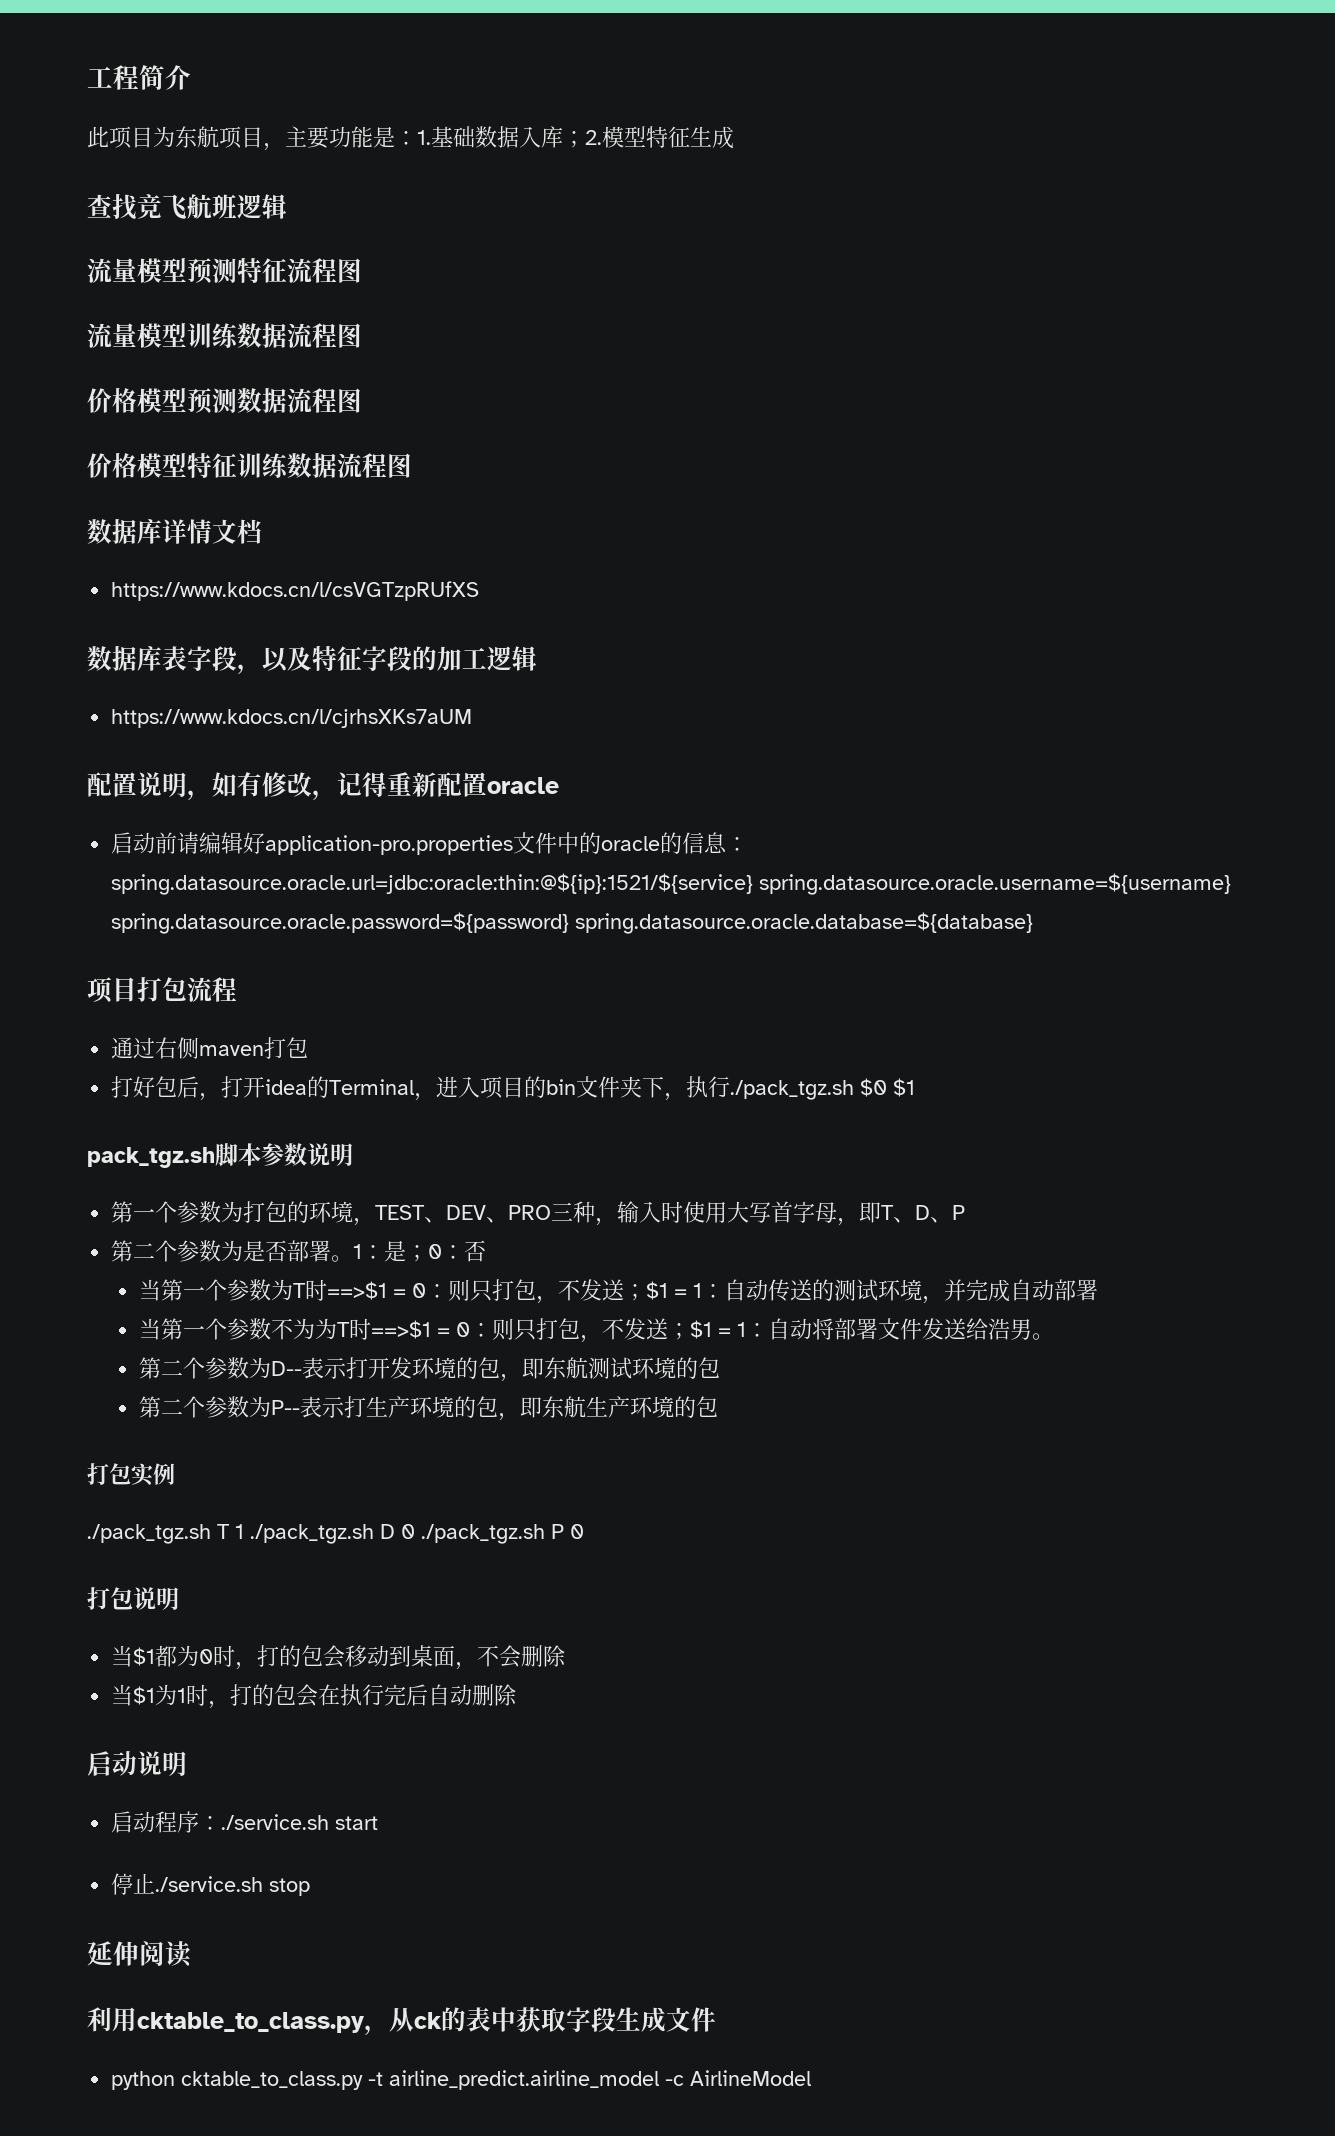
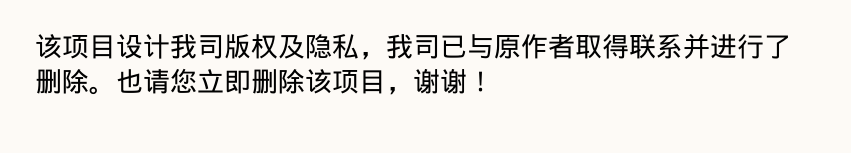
- 工程简介
- 此项目为东航项目，主要功能是：1.基础数据入库；2.模型特征生成
- 查找竞飞航班逻辑
- 流量模型预测特征流程图
- 流量模型训练数据流程图
- 价格模型预测数据流程图
- 价格模型特征训练数据流程图
- 数据库详情文档
- https://www.kdocs.cn/l/csVGTzpRUfXS
- 数据库表字段，以及特征字段的加工逻辑
- https://www.kdocs.cn/l/cjrhsXKs7aUM
- 配置说明，如有修改，记得重新配置oracle
- 启动前请编辑好application-pro.properties文件中的oracle的信息：spring.datasource.oracle.url=jdbc:oracle:thin:@${ip}:1521/${service} spring.datasource.oracle.username=${username} spring.datasource.oracle.password=${password} spring.datasource.oracle.database=${database}
- 项目打包流程
- 通过右侧maven打包
- 打好包后，打开idea的Terminal，进入项目的bin文件夹下，执行./pack_tgz.sh $0 $1
- pack_tgz.sh脚本参数说明
- 第一个参数为打包的环境，TEST、DEV、PRO三种，输入时使用大写首字母，即T、D、P
- 第二个参数为是否部署。1：是；0：否
- 当第一个参数为T时==>$1 = 0：则只打包，不发送；$1 = 1：自动传送的测试环境，并完成自动部署
- 当第一个参数不为为T时==>$1 = 0：则只打包，不发送；$1 = 1：自动将部署文件发送给浩男。
- 第二个参数为D--表示打开发环境的包，即东航测试环境的包
- 第二个参数为P--表示打生产环境的包，即东航生产环境的包
- 打包实例
- ./pack_tgz.sh T 1 ./pack_tgz.sh D 0 ./pack_tgz.sh P 0
- 打包说明
- 当$1都为0时，打的包会移动到桌面，不会删除
- 当$1为1时，打的包会在执行完后自动删除
- 启动说明
- 启动程序：./service.sh start
- 停止./service.sh stop
- 延伸阅读
- 利用cktable_to_class.py，从ck的表中获取字段生成文件
- python cktable_to_class.py -t airline_predict.airline_model -c AirlineModel
+ 该项目设计我司版权及隐私，我司已与原作者取得联系并进行了删除。也请您立即删除该项目，谢谢！

